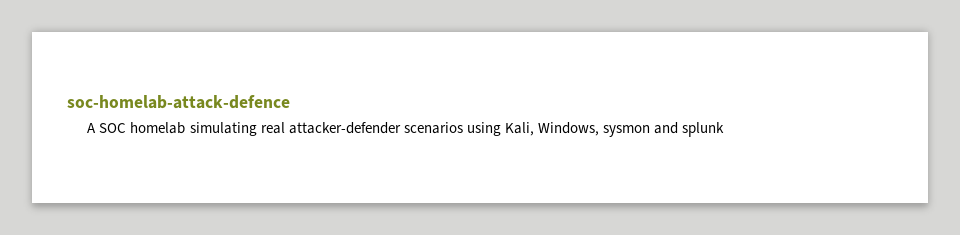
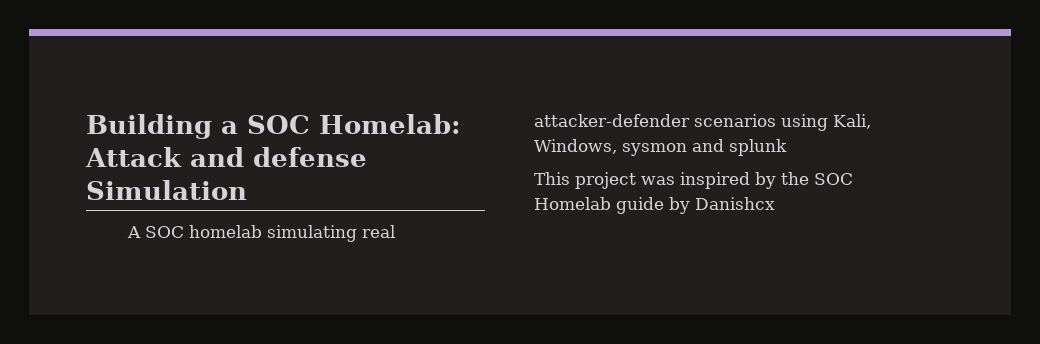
- soc-homelab-attack-defence
+ Building a SOC Homelab: Attack and defense Simulation
+ This project was inspired by the SOC Homelab guide by Danishcx

